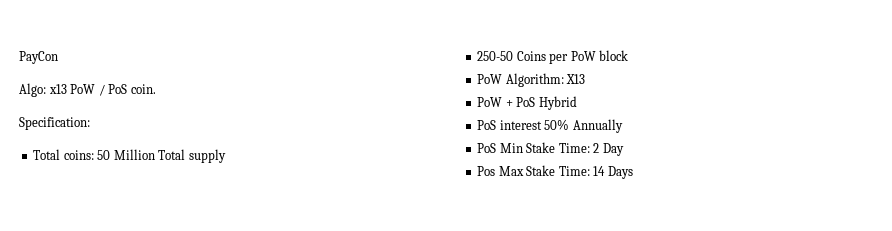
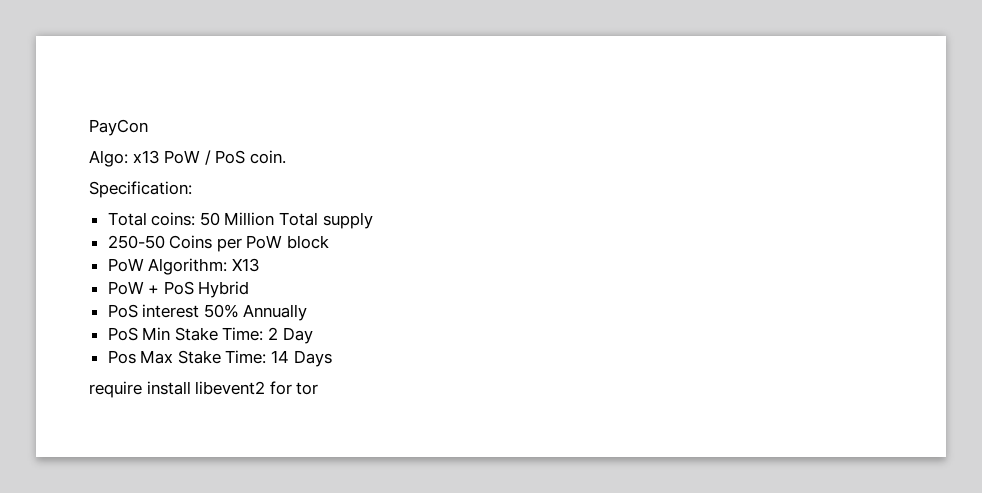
+ require install libevent2 for tor

